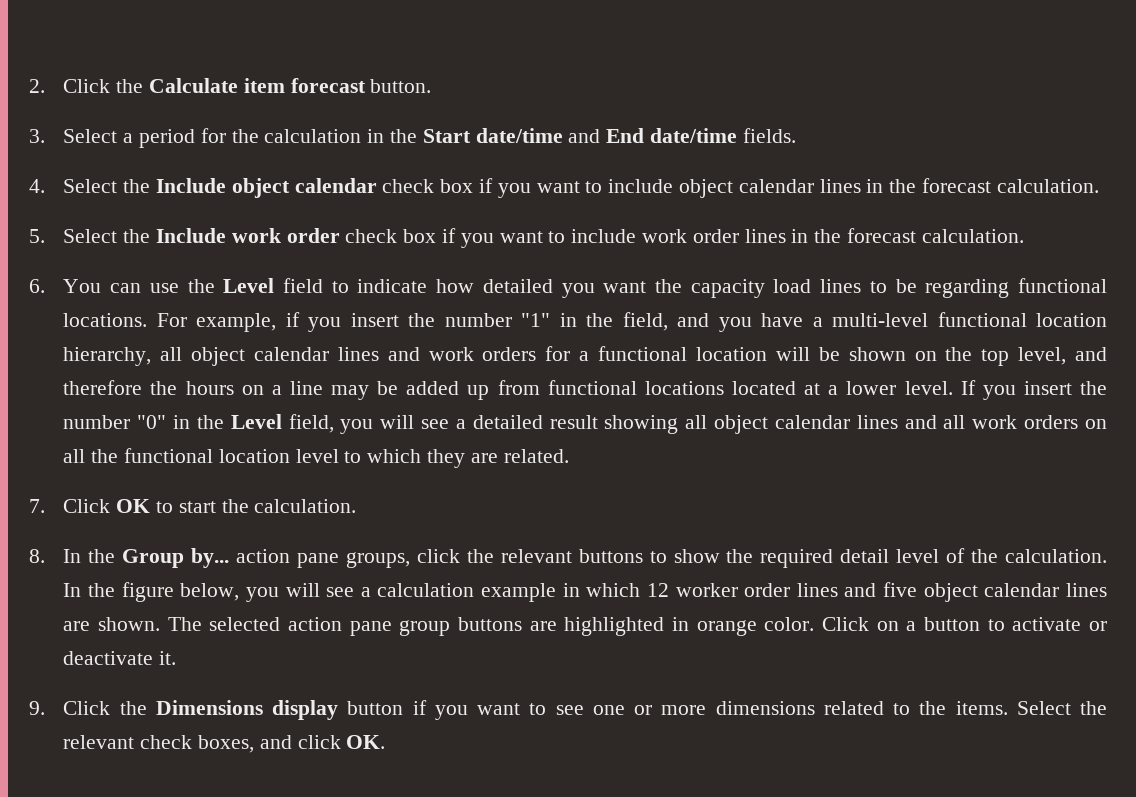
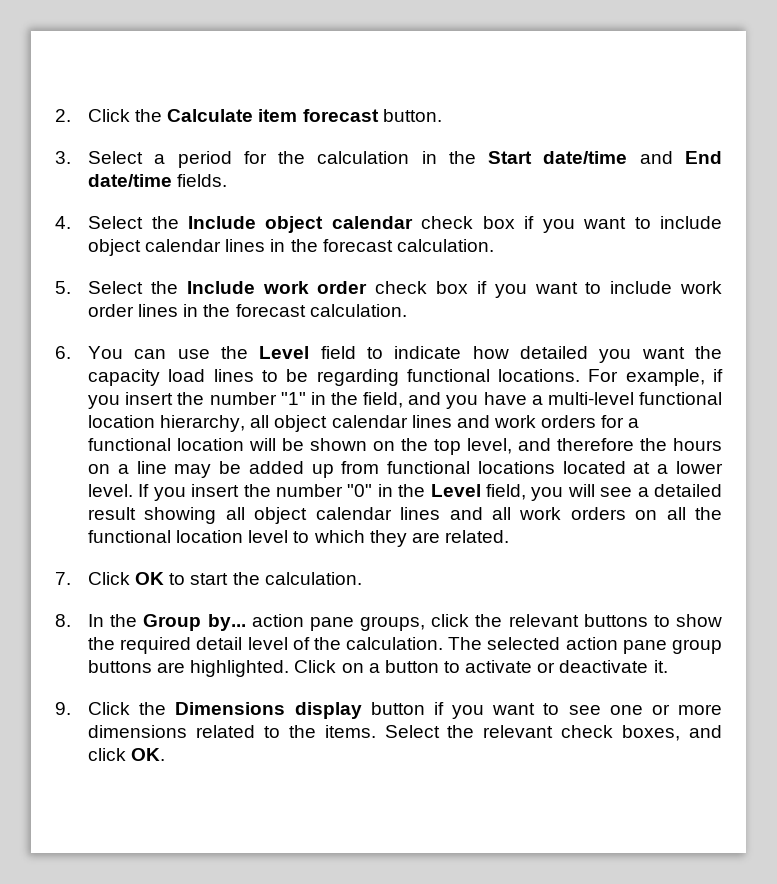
- In the figure below, you will see a calculation example in which 12 worker order lines and five object calendar lines are shown.
- The selected action pane group buttons are highlighted in orange color.
+ The selected action pane group buttons are highlighted.

